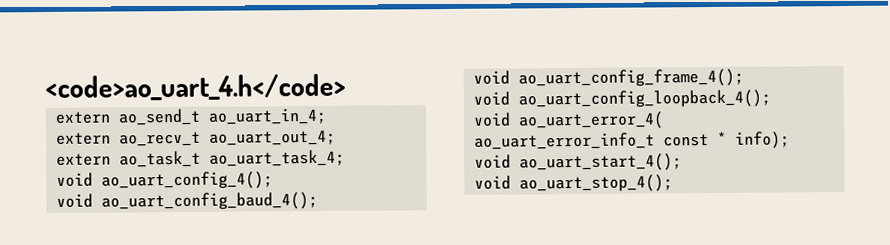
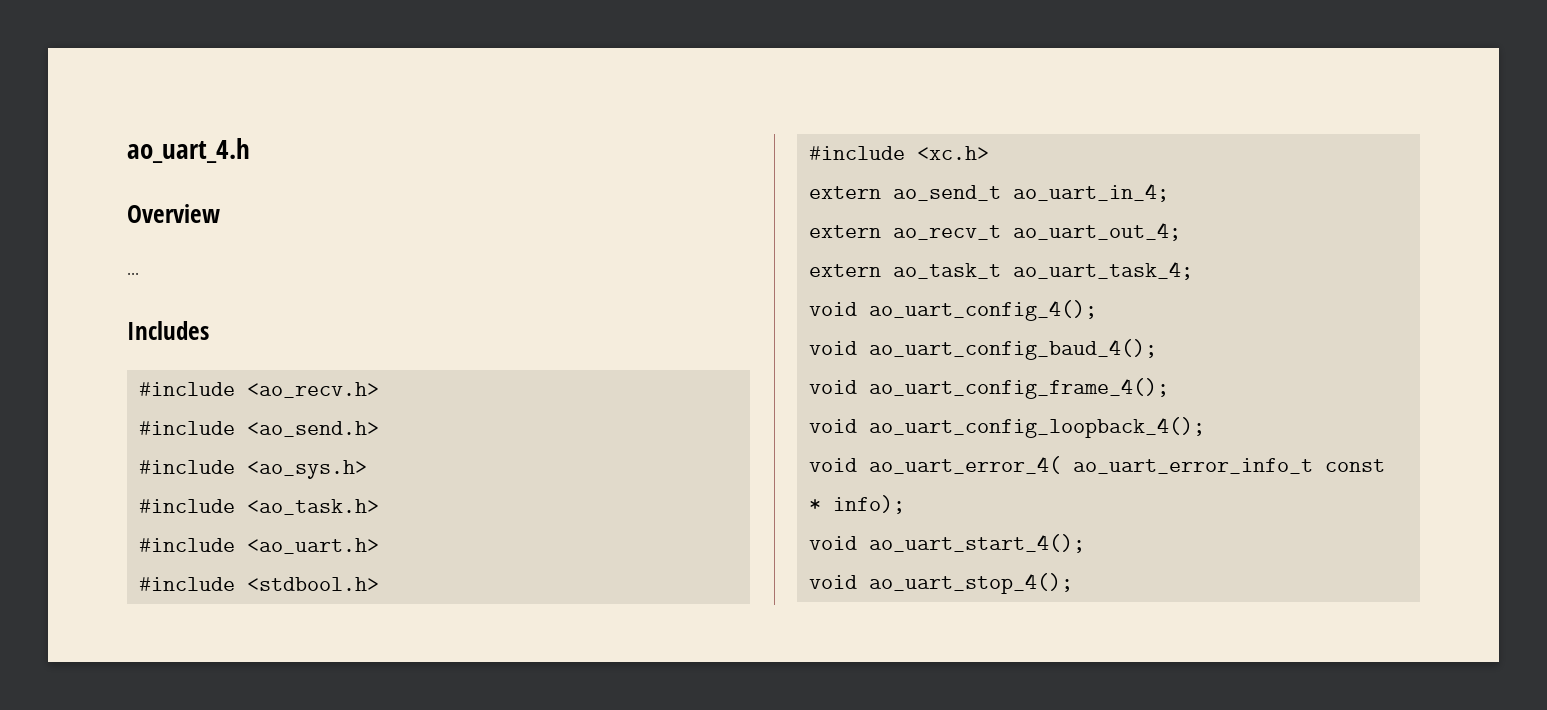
- <code>ao_uart_4.h</code>
+ ao_uart_4.h
+ Overview
+ ...
+ Includes
+ #include <ao_recv.h>
+ #include <ao_send.h>
+ #include <ao_sys.h>
+ #include <ao_task.h>
+ #include <ao_uart.h>
+ #include <stdbool.h>
+ #include <xc.h>

